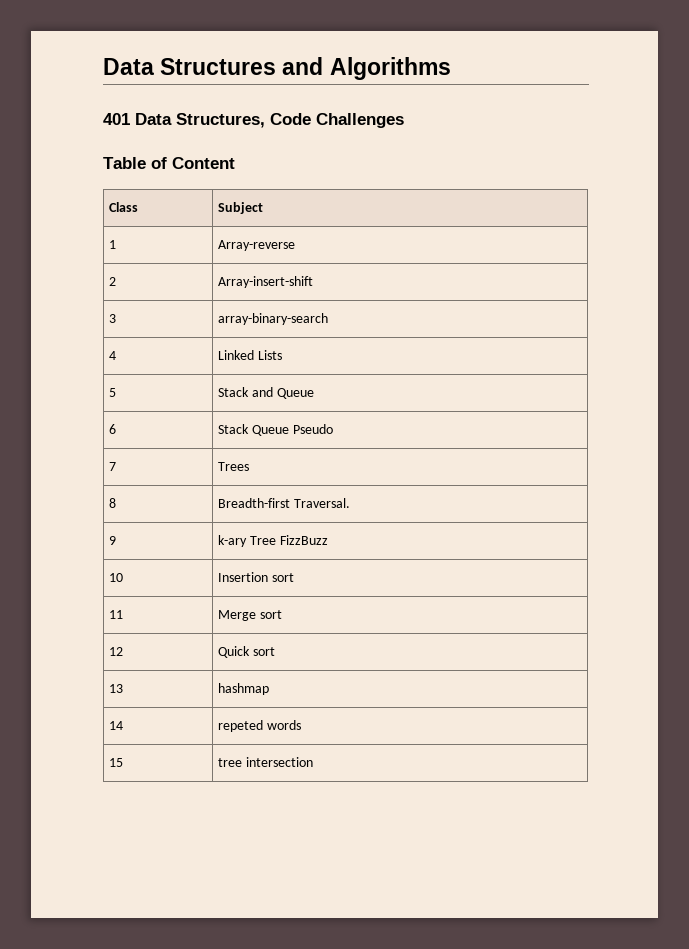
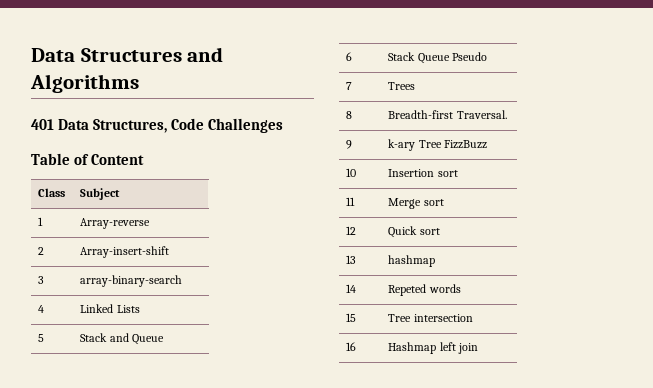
- 14 | repeted words
+ 14 | Repeted words
- 15 | tree intersection
+ 15 | Tree intersection
+ 16 | Hashmap left join

